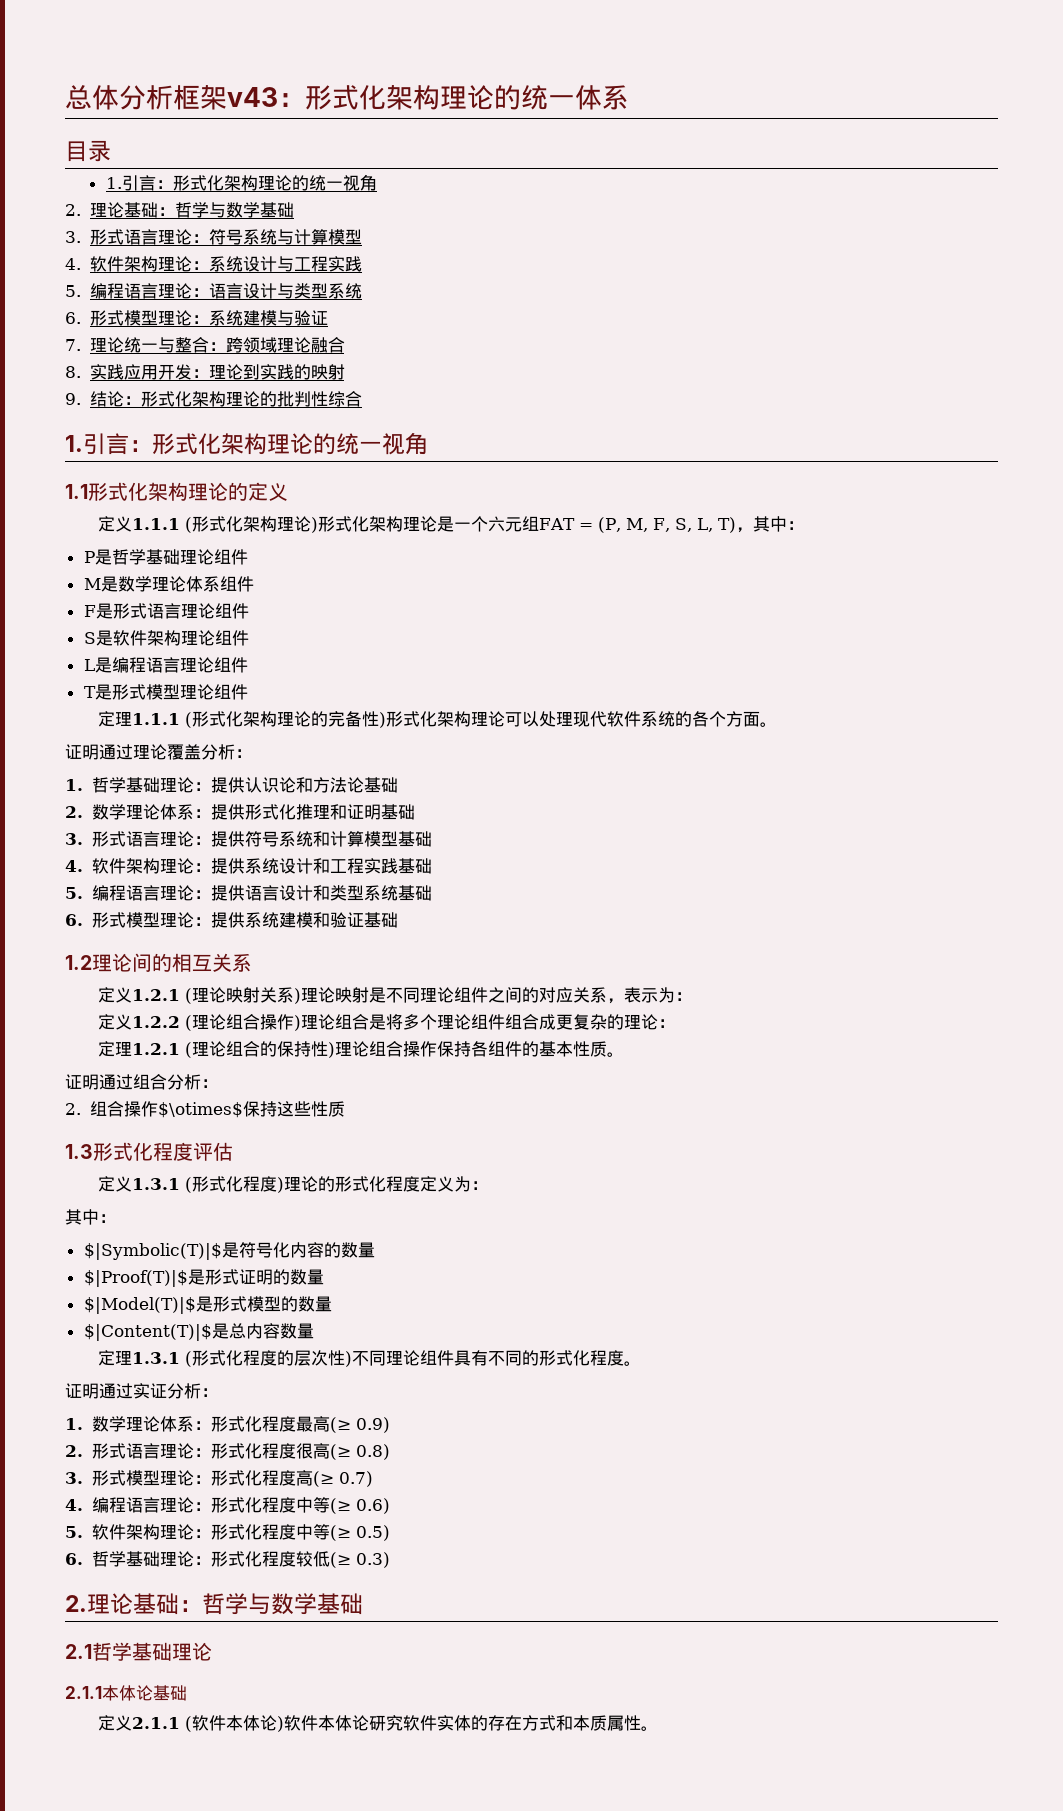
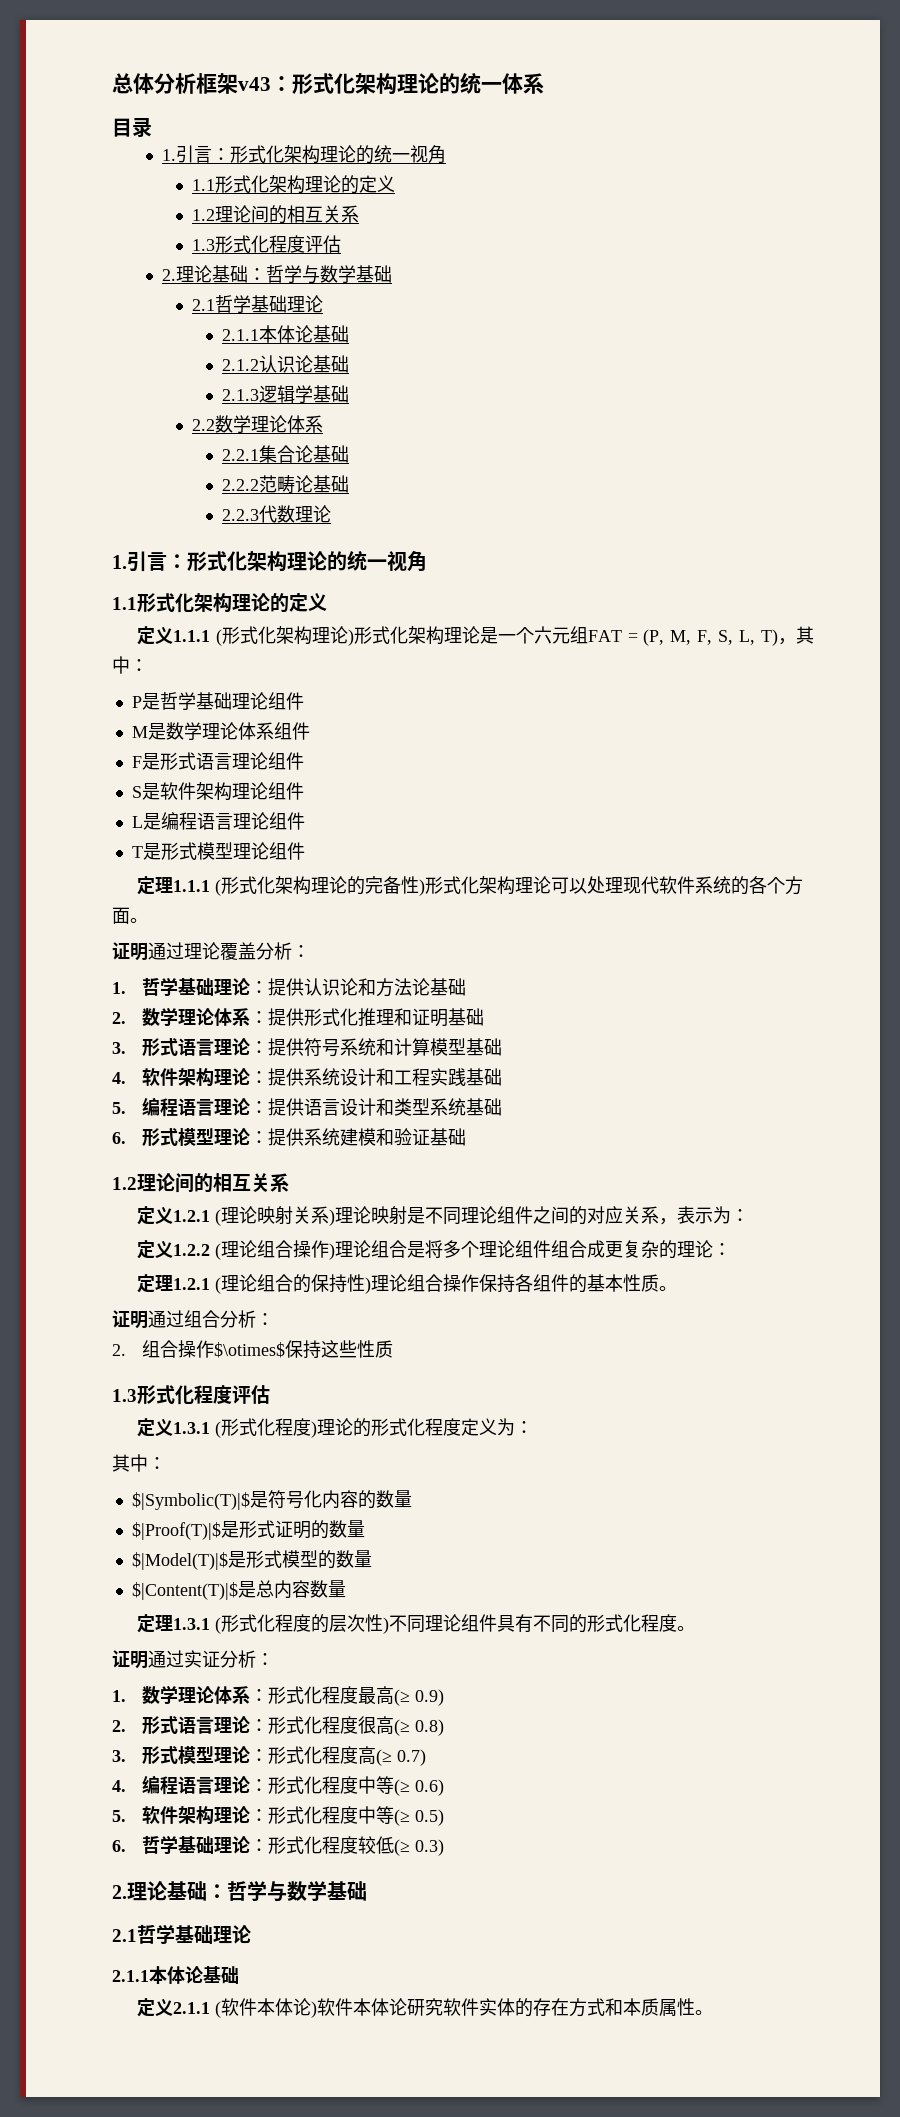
  目录
  1.引言：形式化架构理论的统一视角
+ 1.1形式化架构理论的定义
+ 1.2理论间的相互关系
+ 1.3形式化程度评估
  2.理论基础：哲学与数学基础
- 3.形式语言理论：符号系统与计算模型
- 4.软件架构理论：系统设计与工程实践
- 5.编程语言理论：语言设计与类型系统
- 6.形式模型理论：系统建模与验证
- 7.理论统一与整合：跨领域理论融合
- 8.实践应用开发：理论到实践的映射
- 9.结论：形式化架构理论的批判性综合
+ 2.1哲学基础理论
+ 2.1.1本体论基础
+ 2.1.2认识论基础
+ 2.1.3逻辑学基础
+ 2.2数学理论体系
+ 2.2.1集合论基础
+ 2.2.2范畴论基础
+ 2.2.3代数理论

